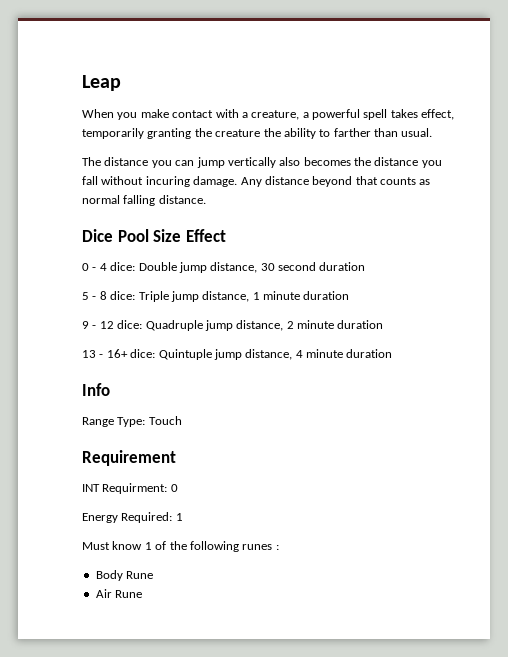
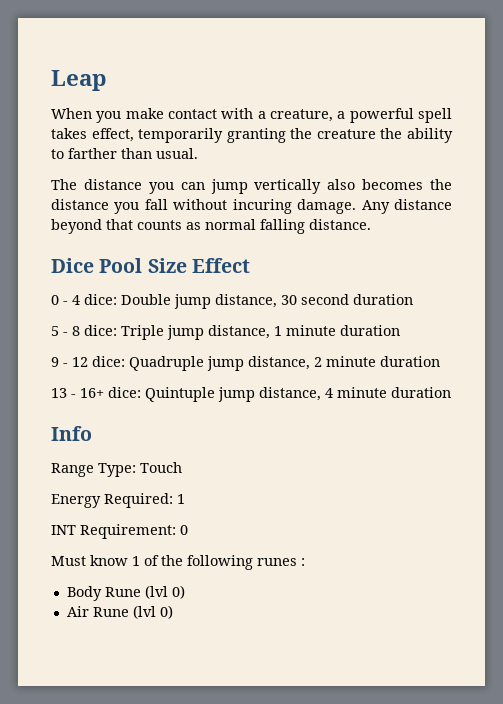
- Requirement
- INT Requirment: 0
+ INT Requirement: 0
- Body Rune
+ Body Rune (lvl 0)
- Air Rune
+ Air Rune (lvl 0)

